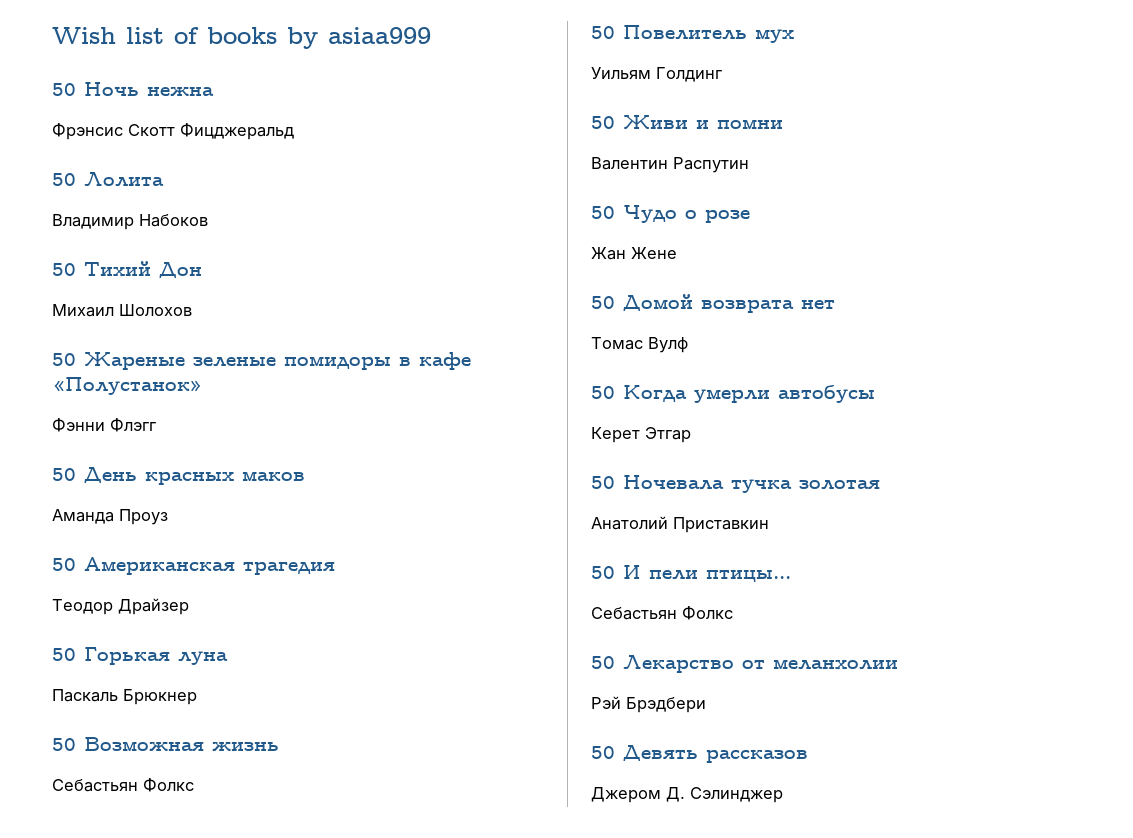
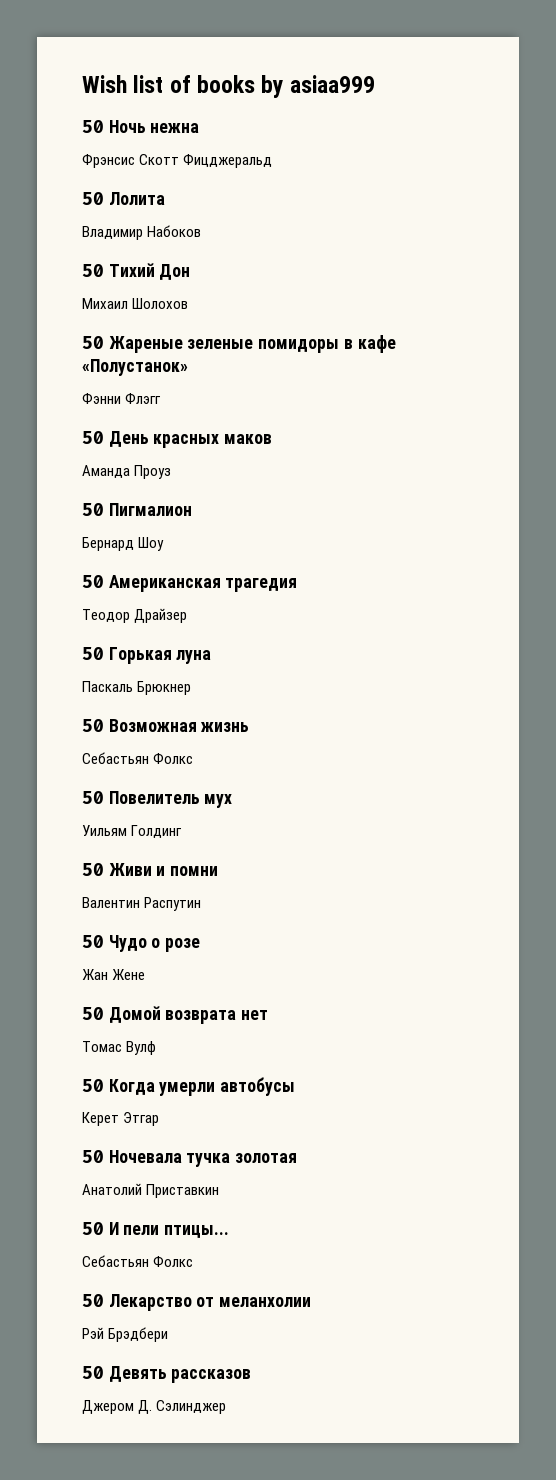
+ 50 Пигмалион
+ Бернард Шоу

